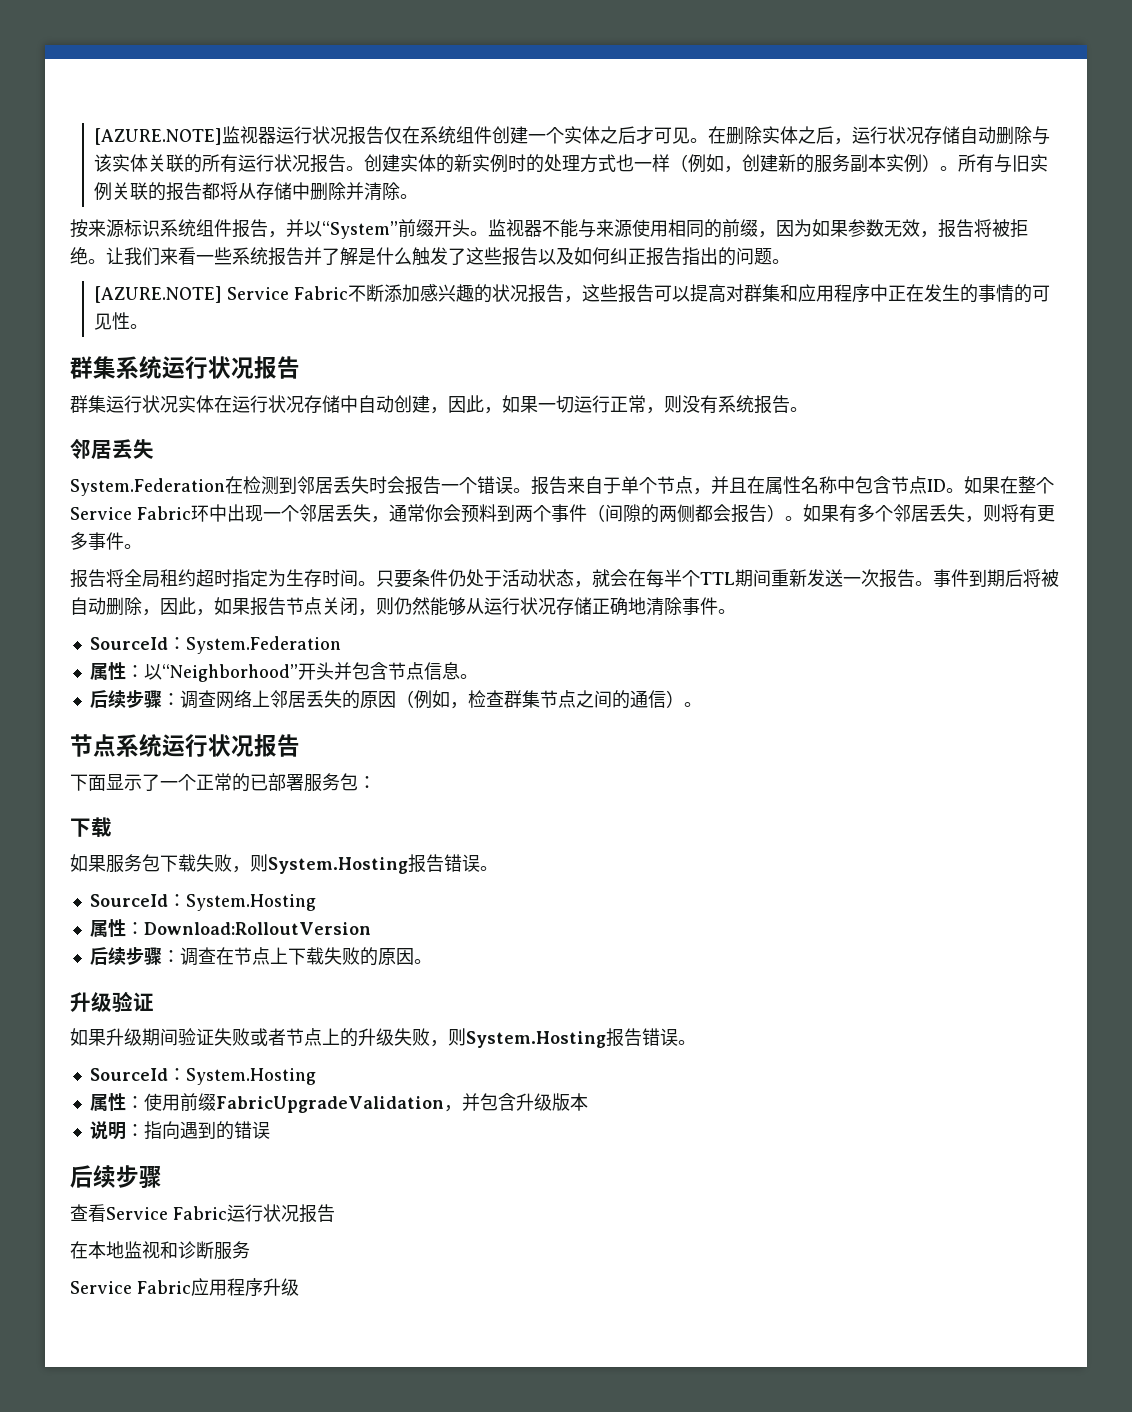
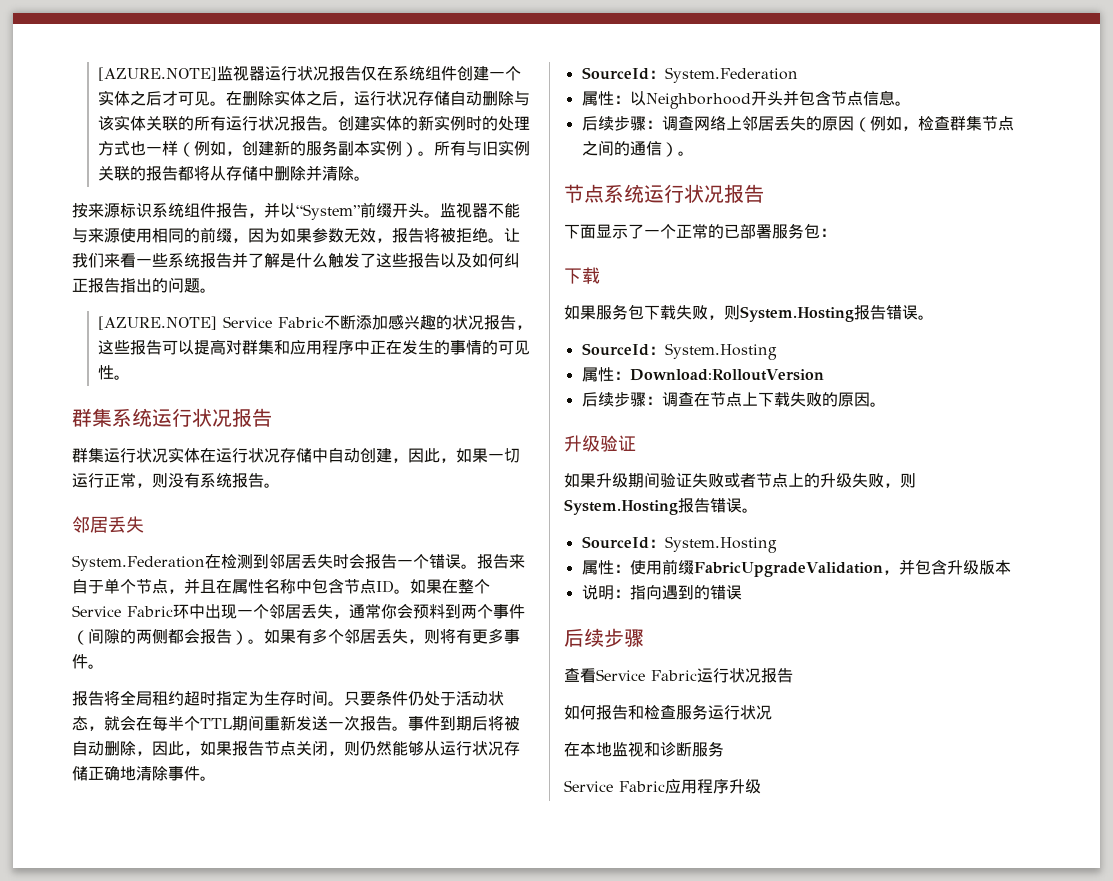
- 属性：以“Neighborhood”开头并包含节点信息。
+ 属性：以Neighborhood开头并包含节点信息。
+ 如何报告和检查服务运行状况

